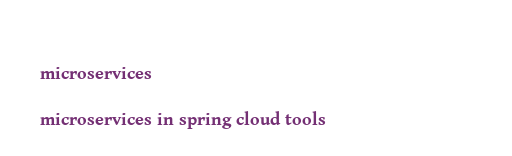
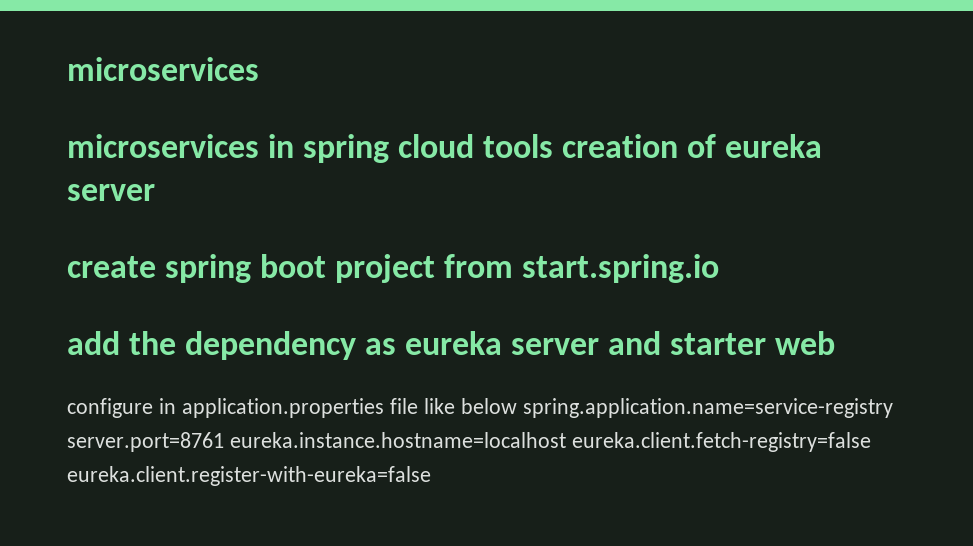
- microservices in spring cloud tools
+ microservices in spring cloud tools creation of eureka server
+ create spring boot project from start.spring.io
+ add the dependency as eureka server and starter web
+ configure in application.properties file like below spring.application.name=service-registry server.port=8761 eureka.instance.hostname=localhost eureka.client.fetch-registry=false eureka.client.register-with-eureka=false

